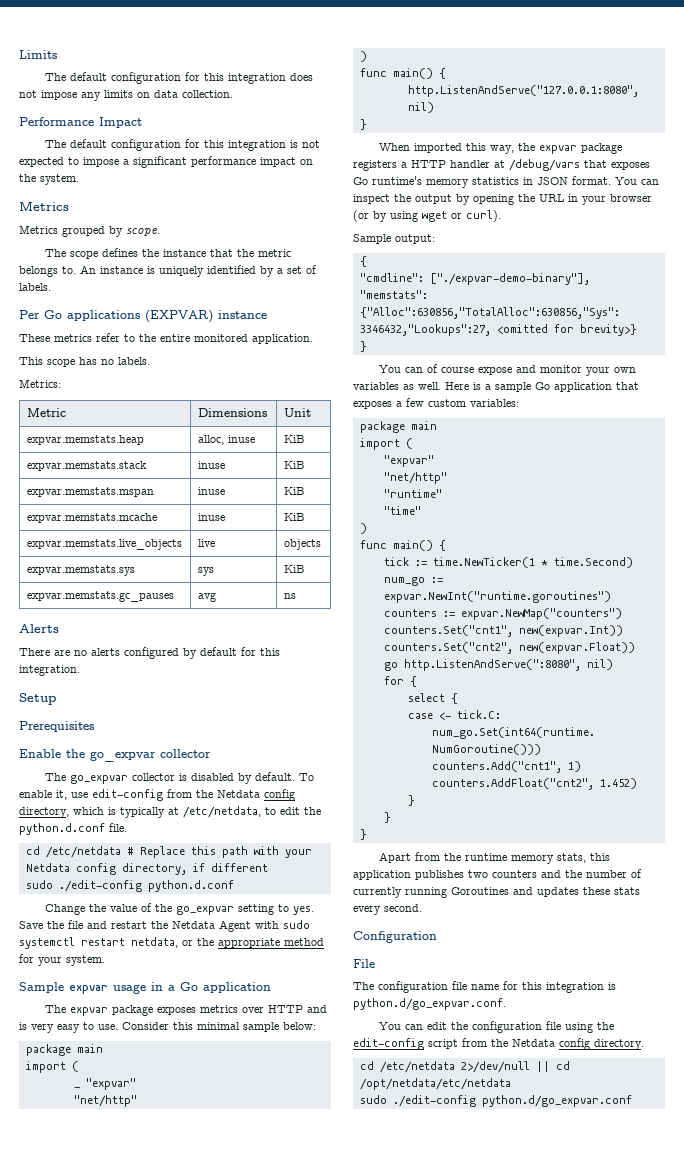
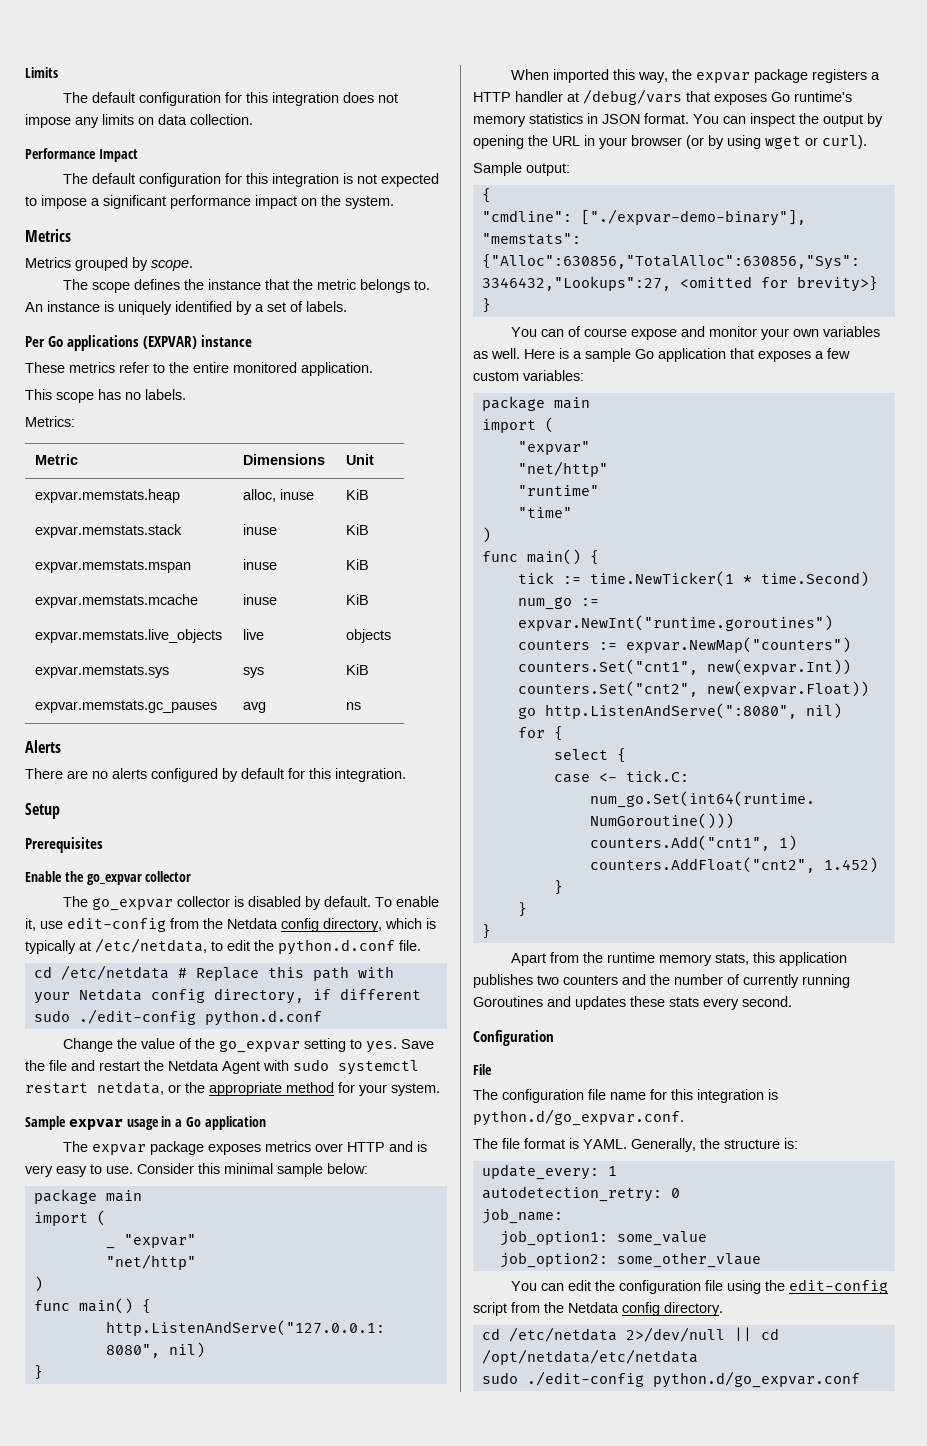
+ The file format is YAML. Generally, the structure is:
+ update_every: 1
+ autodetection_retry: 0
+ job_name:
+ job_option1: some_value
+ job_option2: some_other_vlaue

